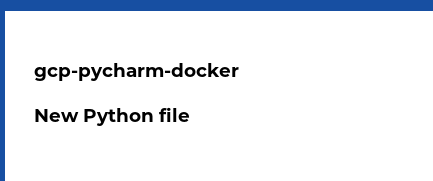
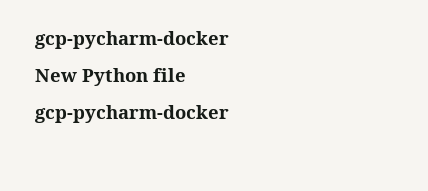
  New Python file
+ gcp-pycharm-docker

